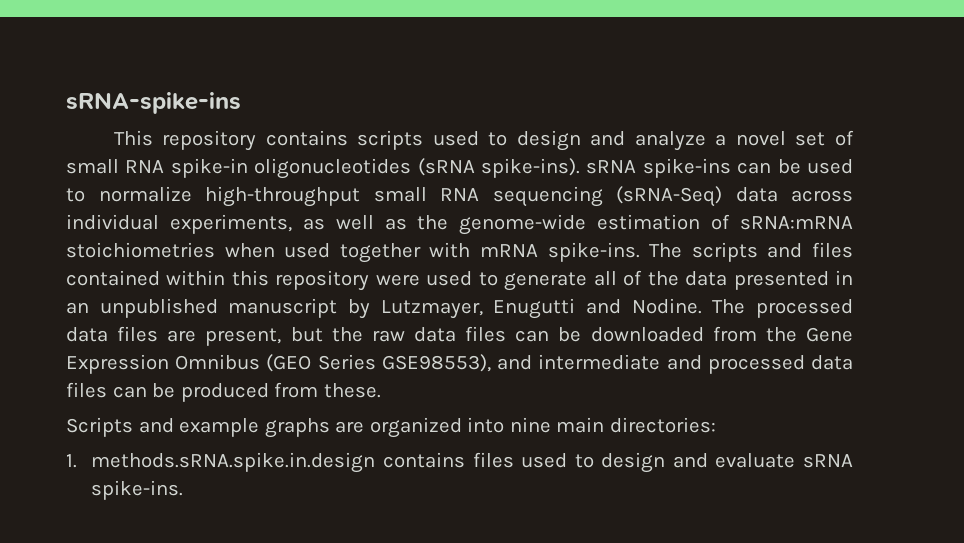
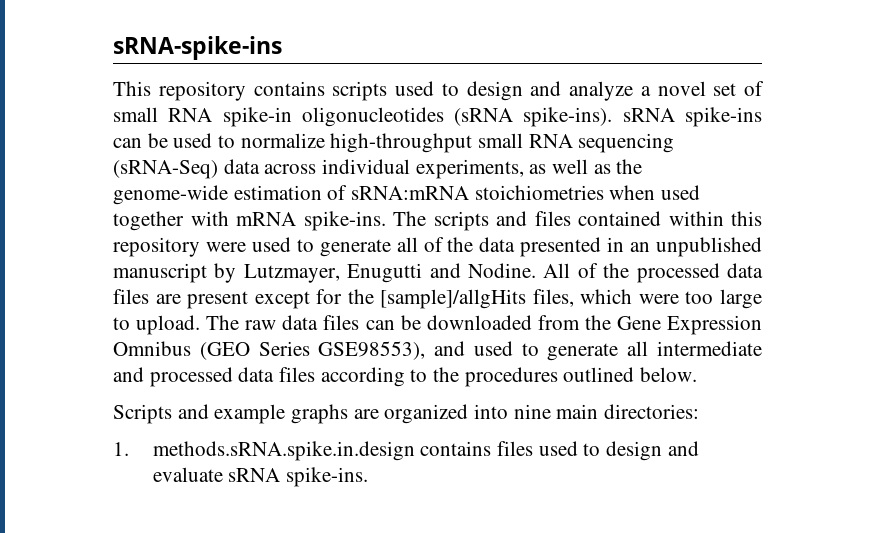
- The processed data files are present, but the raw data files can be downloaded from the Gene Expression Omnibus (GEO Series GSE98553), and intermediate and processed data files can be produced from these.
+ All of the processed data files are present except for the [sample]/allgHits files, which were too large to upload. The raw data files can be downloaded from the Gene Expression Omnibus (GEO Series GSE98553), and used to generate all intermediate and processed data files according to the procedures outlined below.

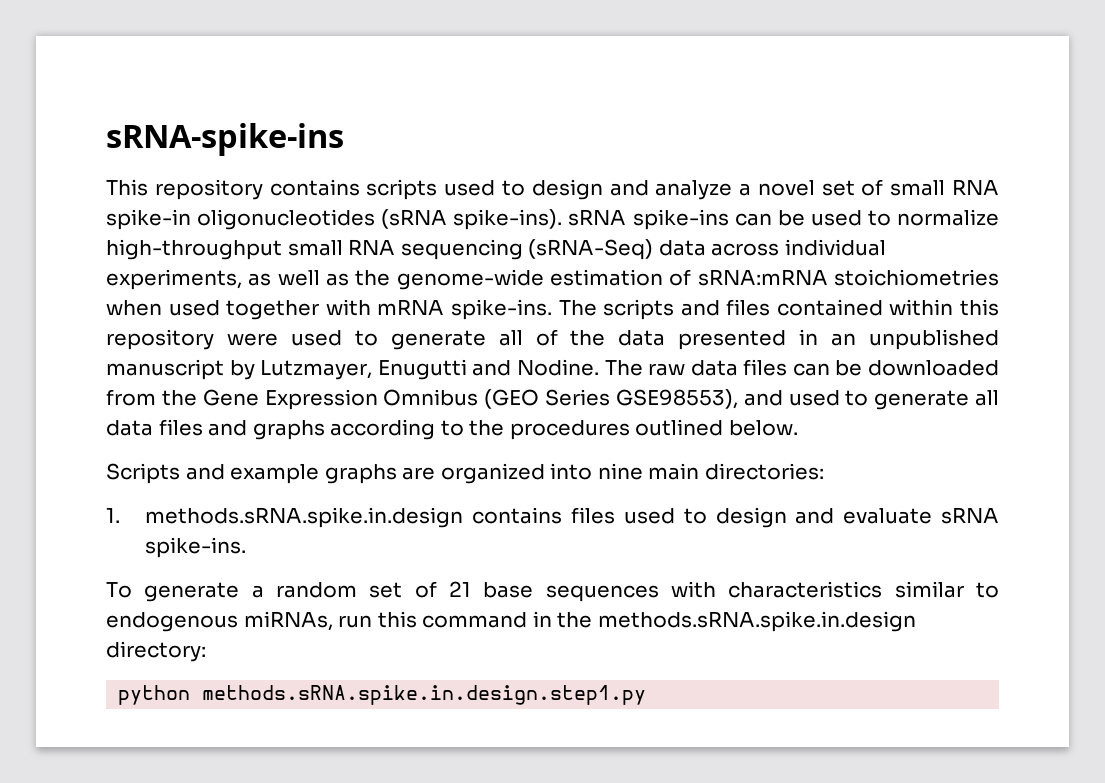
- All of the processed data files are present except for the [sample]/allgHits files, which were too large to upload.
- The raw data files can be downloaded from the Gene Expression Omnibus (GEO Series GSE98553), and used to generate all intermediate and processed data files according to the procedures outlined below.
+ The raw data files can be downloaded from the Gene Expression Omnibus (GEO Series GSE98553), and used to generate all data files and graphs according to the procedures outlined below.
+ To generate a random set of 21 base sequences with characteristics similar to endogenous miRNAs, run this command in the methods.sRNA.spike.in.design directory:
+ python methods.sRNA.spike.in.design.step1.py

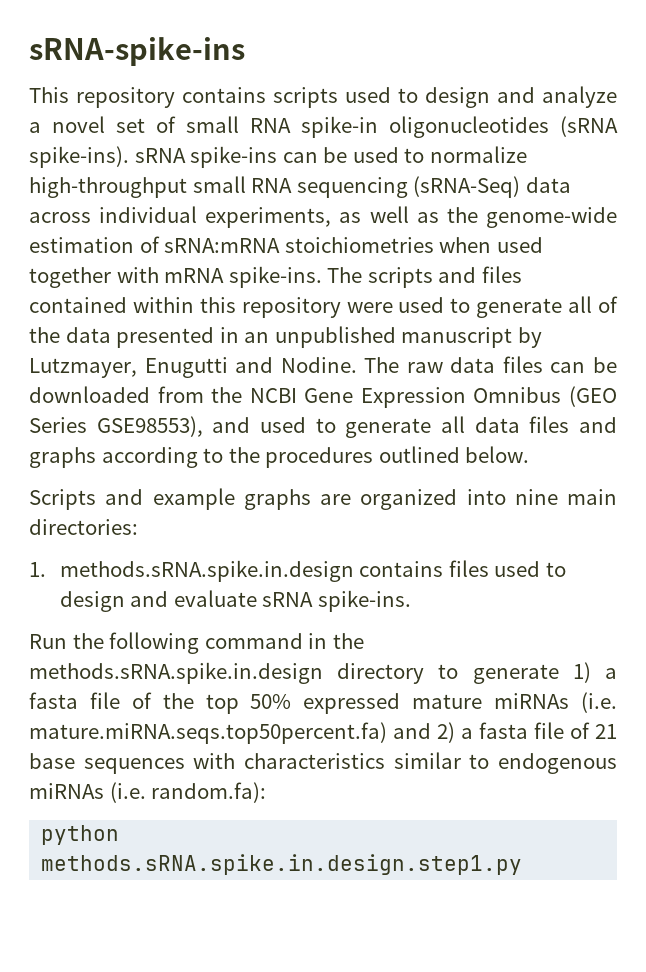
- The raw data files can be downloaded from the Gene Expression Omnibus (GEO Series GSE98553), and used to generate all data files and graphs according to the procedures outlined below.
+ The raw data files can be downloaded from the NCBI Gene Expression Omnibus (GEO Series GSE98553), and used to generate all data files and graphs according to the procedures outlined below.
- To generate a random set of 21 base sequences with characteristics similar to endogenous miRNAs, run this command in the methods.sRNA.spike.in.design directory:
+ Run the following command in the methods.sRNA.spike.in.design directory to generate 1) a fasta file of the top 50% expressed mature miRNAs (i.e. mature.miRNA.seqs.top50percent.fa) and 2) a fasta file of 21 base sequences with characteristics similar to endogenous miRNAs (i.e. random.fa):

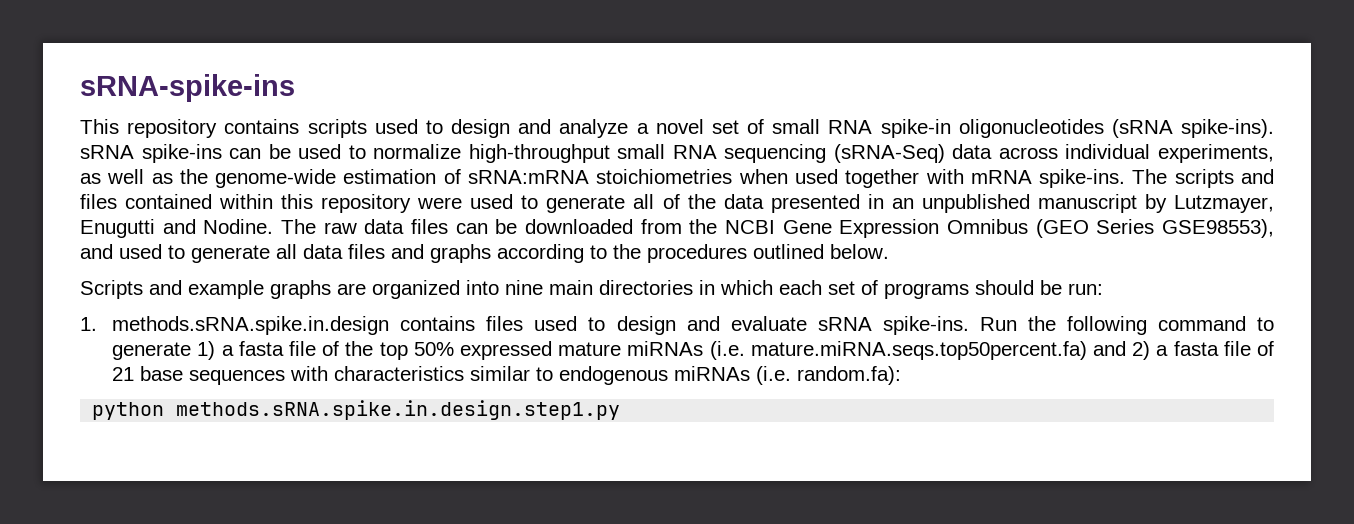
- Scripts and example graphs are organized into nine main directories:
+ Scripts and example graphs are organized into nine main directories in which each set of programs should be run:
- 1. methods.sRNA.spike.in.design contains files used to design and evaluate sRNA spike-ins.
- Run the following command in the methods.sRNA.spike.in.design directory to generate 1) a fasta file of the top 50% expressed mature miRNAs (i.e. mature.miRNA.seqs.top50percent.fa) and 2) a fasta file of 21 base sequences with characteristics similar to endogenous miRNAs (i.e. random.fa):
+ 1. methods.sRNA.spike.in.design contains files used to design and evaluate sRNA spike-ins. Run the following command to generate 1) a fasta file of the top 50% expressed mature miRNAs (i.e. mature.miRNA.seqs.top50percent.fa) and 2) a fasta file of 21 base sequences with characteristics similar to endogenous miRNAs (i.e. random.fa):

